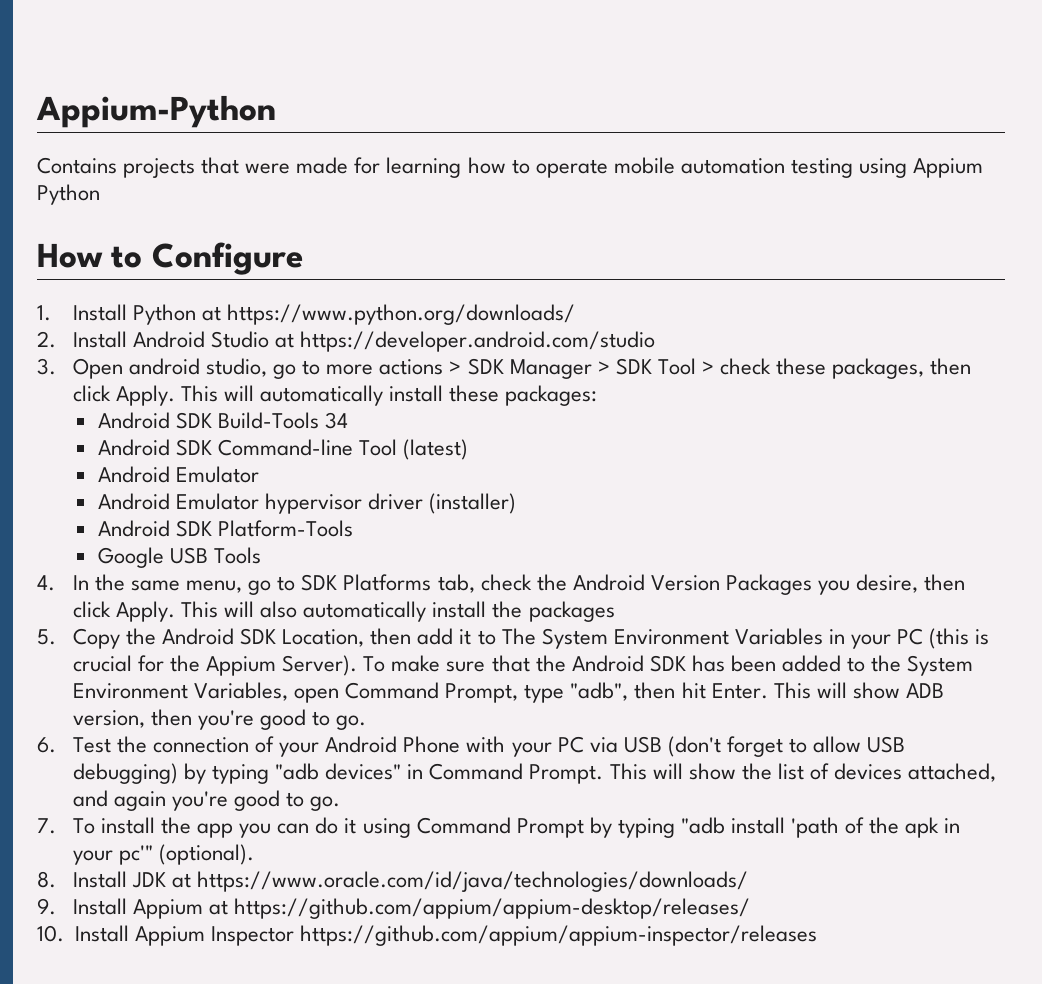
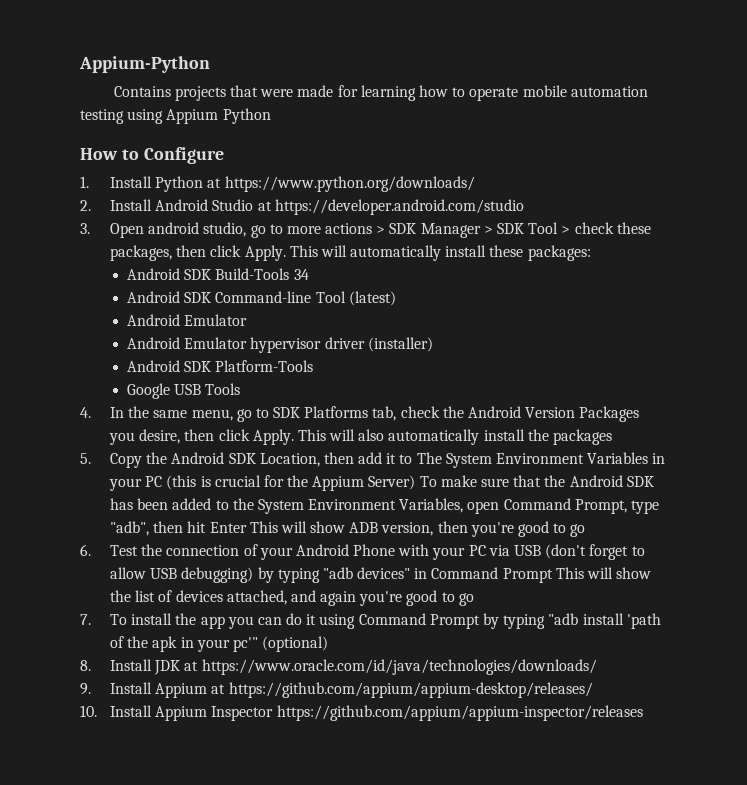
- 5. Copy the Android SDK Location, then add it to The System Environment Variables in your PC (this is crucial for the Appium Server). To make sure that the Android SDK has been added to the System Environment Variables, open Command Prompt, type "adb", then hit Enter. This will show ADB version, then you're good to go.
+ 5. Copy the Android SDK Location, then add it to The System Environment Variables in your PC (this is crucial for the Appium Server) To make sure that the Android SDK has been added to the System Environment Variables, open Command Prompt, type "adb", then hit Enter This will show ADB version, then you're good to go
- 6. Test the connection of your Android Phone with your PC via USB (don't forget to allow USB debugging) by typing "adb devices" in Command Prompt. This will show the list of devices attached, and again you're good to go.
+ 6. Test the connection of your Android Phone with your PC via USB (don't forget to allow USB debugging) by typing "adb devices" in Command Prompt This will show the list of devices attached, and again you're good to go
- 7. To install the app you can do it using Command Prompt by typing "adb install 'path of the apk in your pc'" (optional).
+ 7. To install the app you can do it using Command Prompt by typing "adb install 'path of the apk in your pc'" (optional)

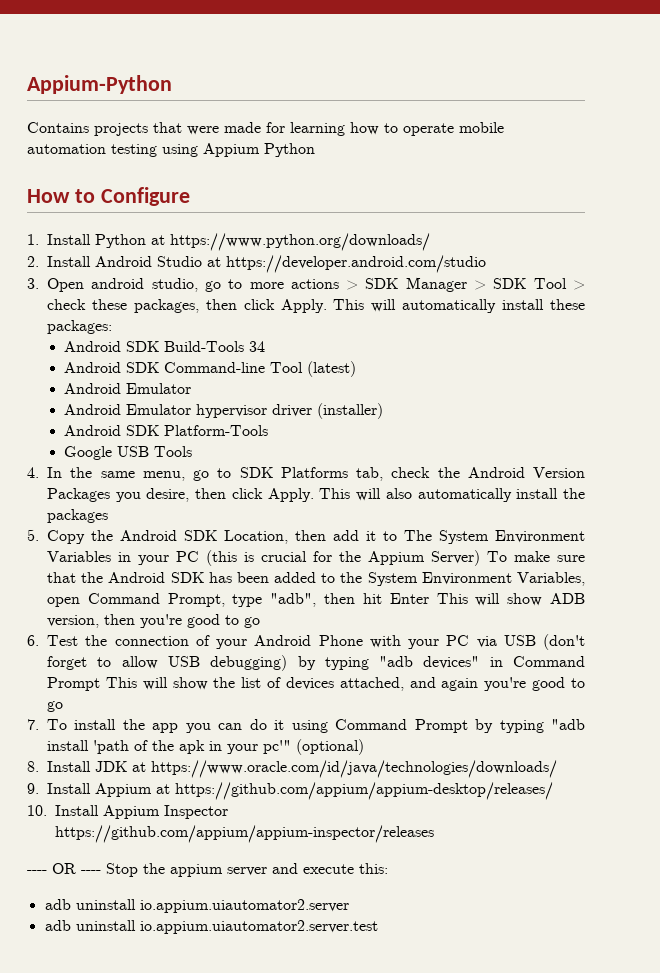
+ ---- OR ---- Stop the appium server and execute this:
+ adb uninstall io.appium.uiautomator2.server
+ adb uninstall io.appium.uiautomator2.server.test

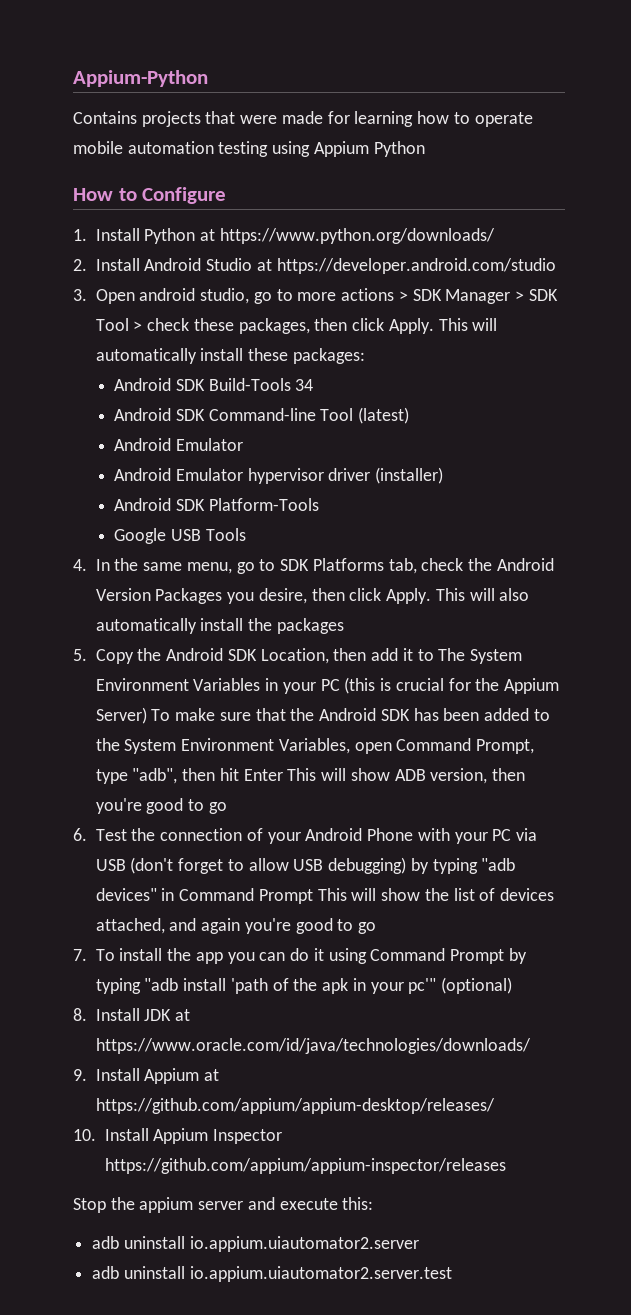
- ---- OR ---- Stop the appium server and execute this:
+ Stop the appium server and execute this:

